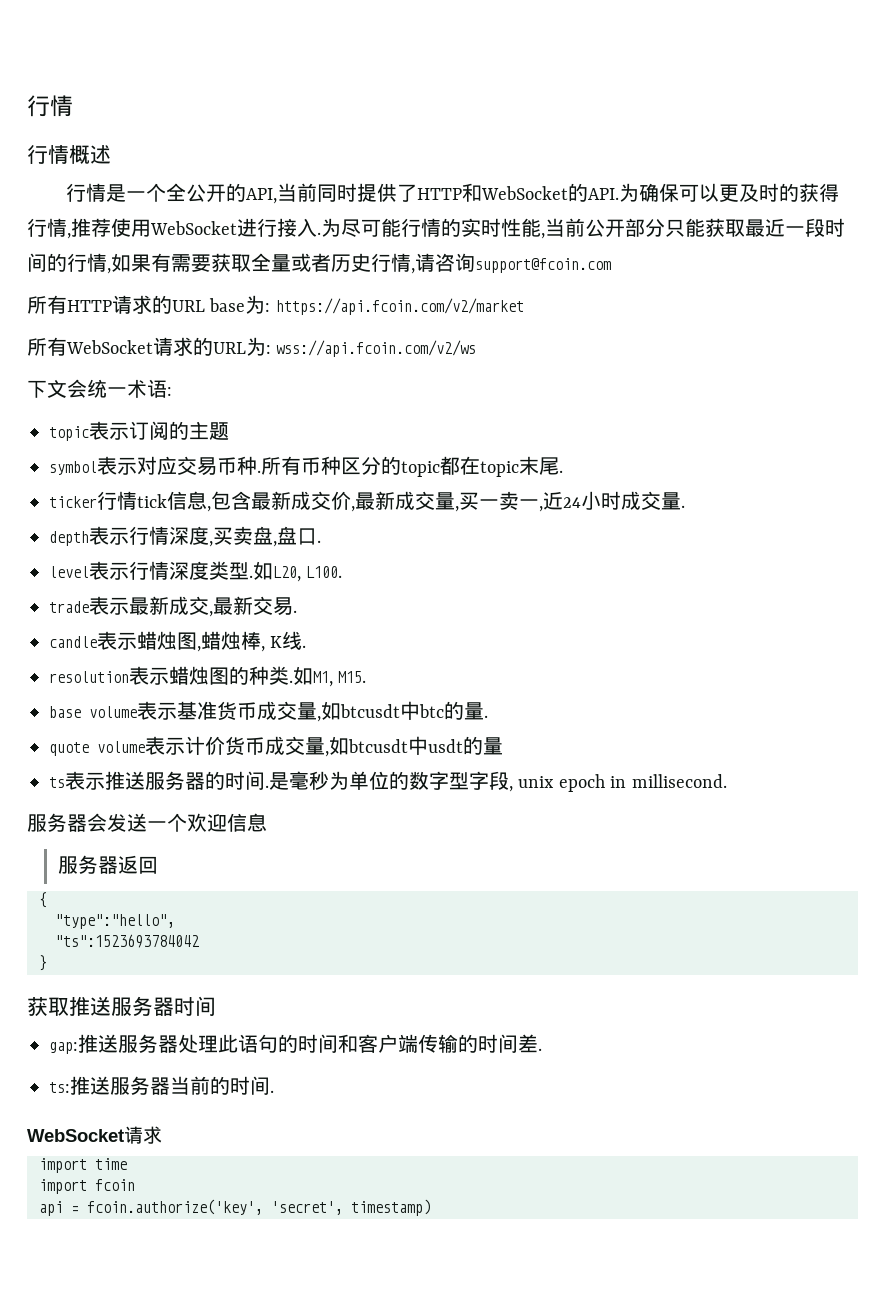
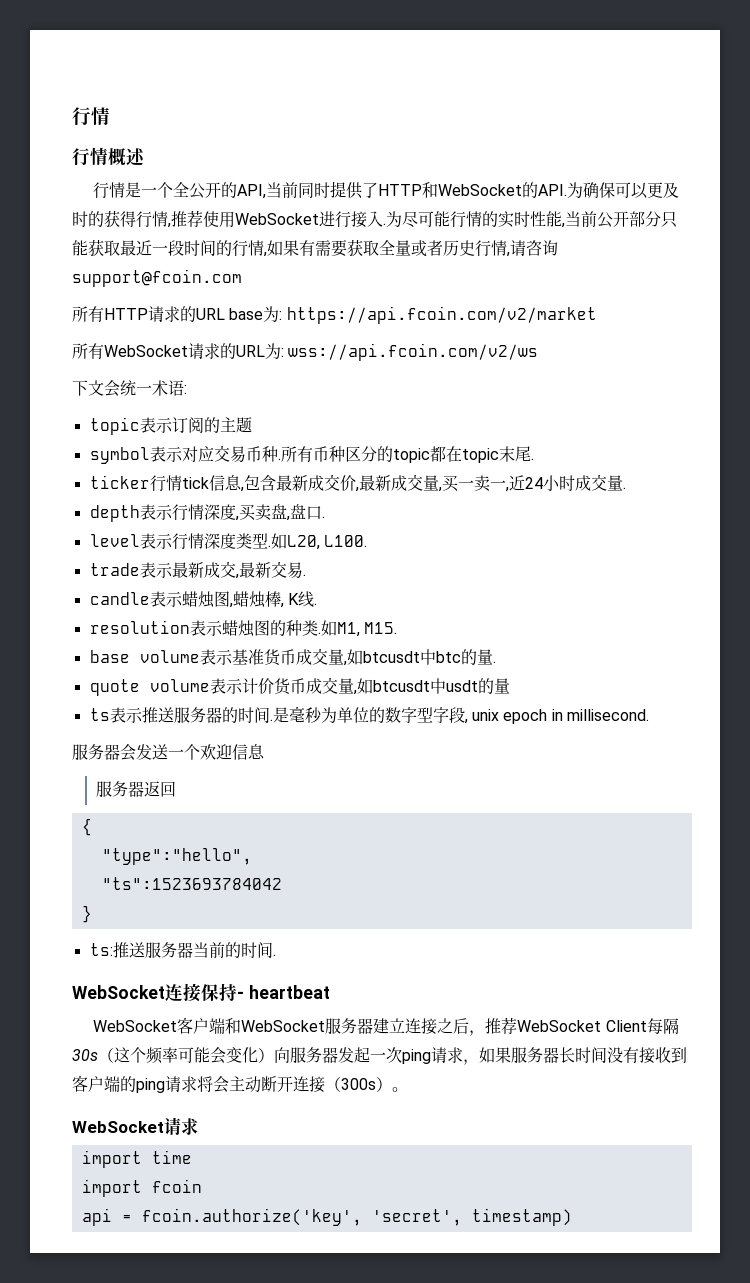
- 获取推送服务器时间
- gap:推送服务器处理此语句的时间和客户端传输的时间差.
+ WebSocket连接保持- heartbeat
+ WebSocket客户端和WebSocket服务器建立连接之后，推荐WebSocket Client每隔30s（这个频率可能会变化）向服务器发起一次ping请求，如果服务器长时间没有接收到客户端的ping请求将会主动断开连接（300s）。

